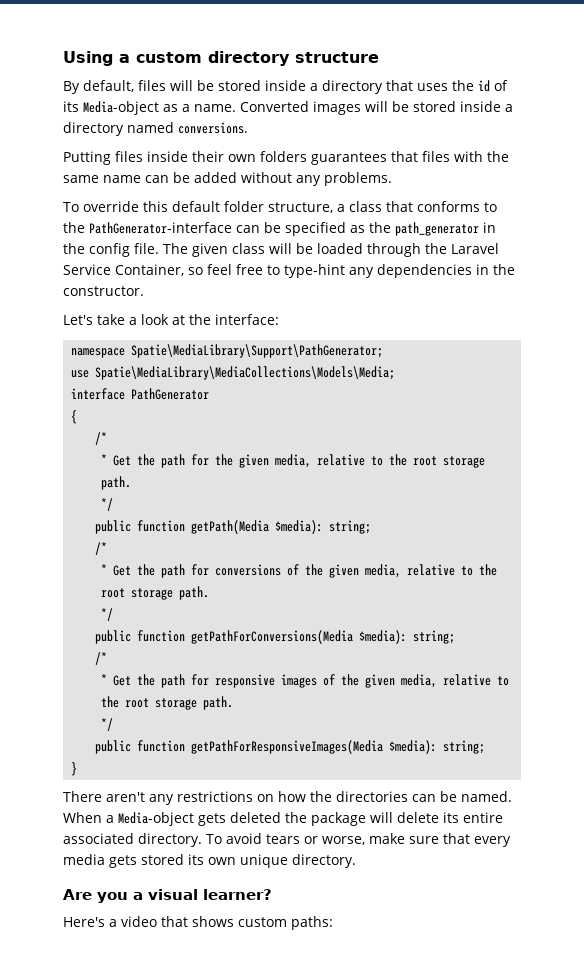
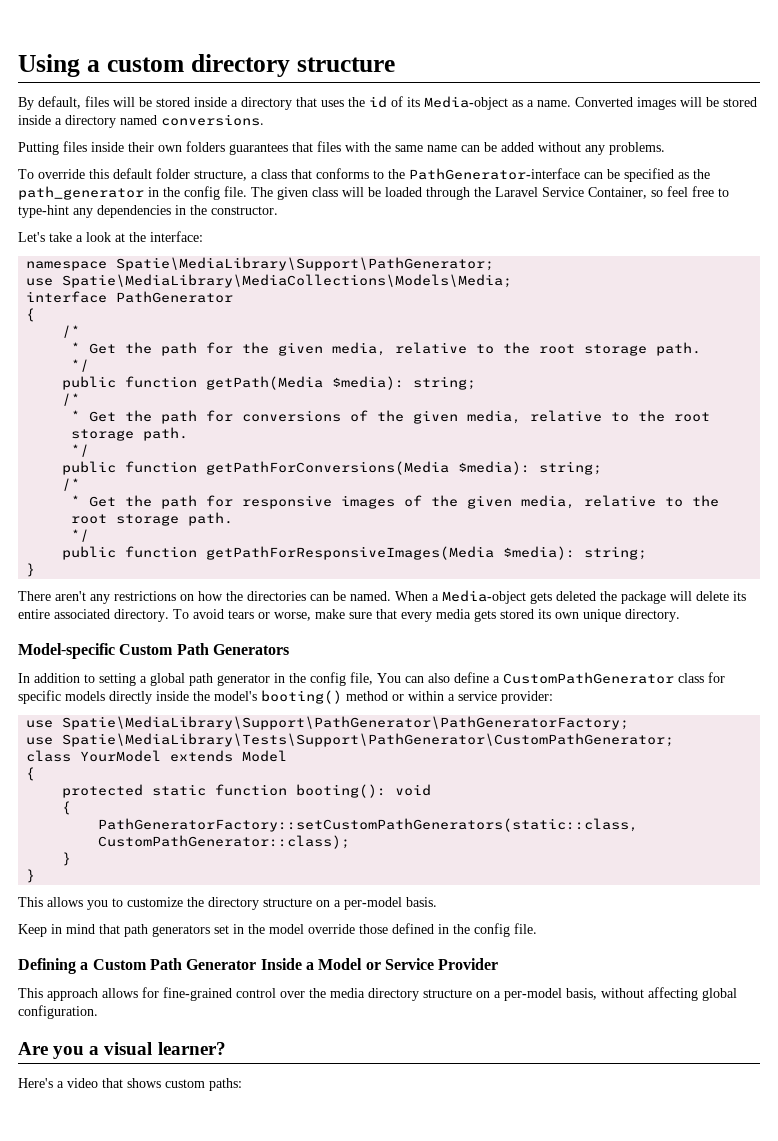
+ Model-specific Custom Path Generators
+ In addition to setting a global path generator in the config file, You can also define a CustomPathGenerator class for specific models directly inside the model's booting() method or within a service provider:
+ use Spatie\MediaLibrary\Support\PathGenerator\PathGeneratorFactory;
+ use Spatie\MediaLibrary\Tests\Support\PathGenerator\CustomPathGenerator;
+ class YourModel extends Model
+ {
+ protected static function booting(): void
+ {
+ PathGeneratorFactory::setCustomPathGenerators(static::class, CustomPathGenerator::class);
+ }
+ }
+ This allows you to customize the directory structure on a per-model basis.
+ Keep in mind that path generators set in the model override those defined in the config file.
+ Defining a Custom Path Generator Inside a Model or Service Provider
+ This approach allows for fine-grained control over the media directory structure on a per-model basis, without affecting global configuration.

